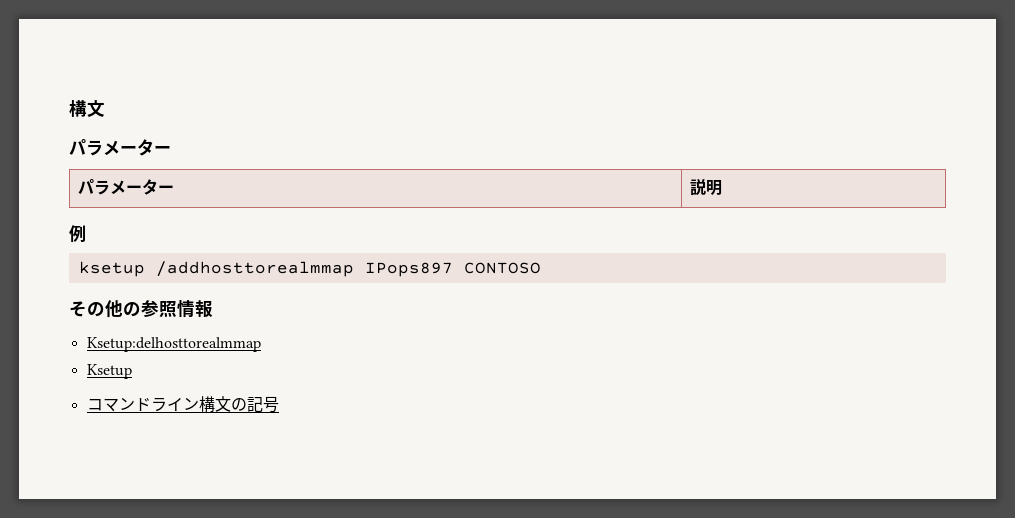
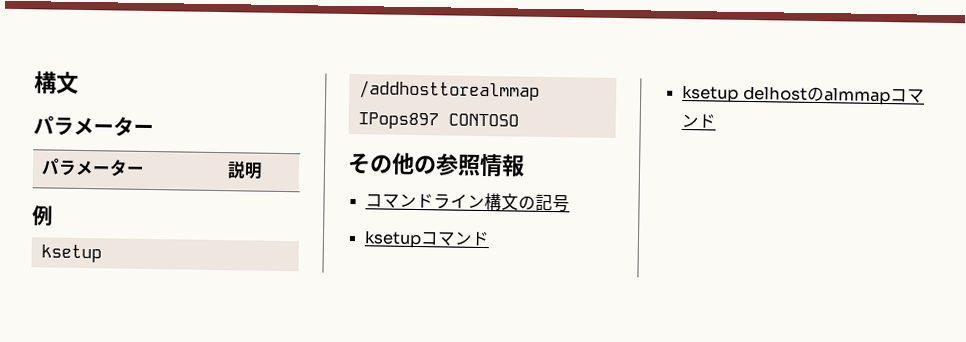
- Ksetup:delhosttorealmmap
- Ksetup
+ ksetupコマンド
+ ksetup delhostのalmmapコマンド

